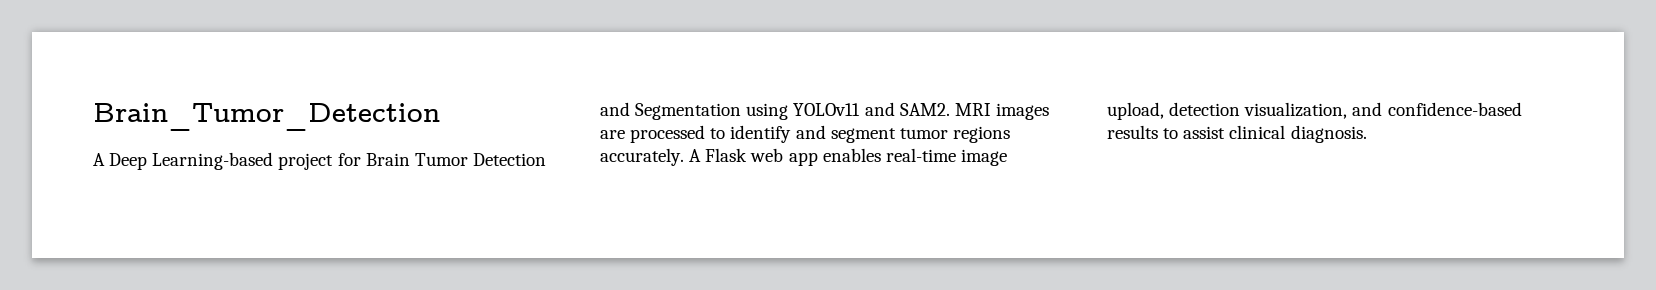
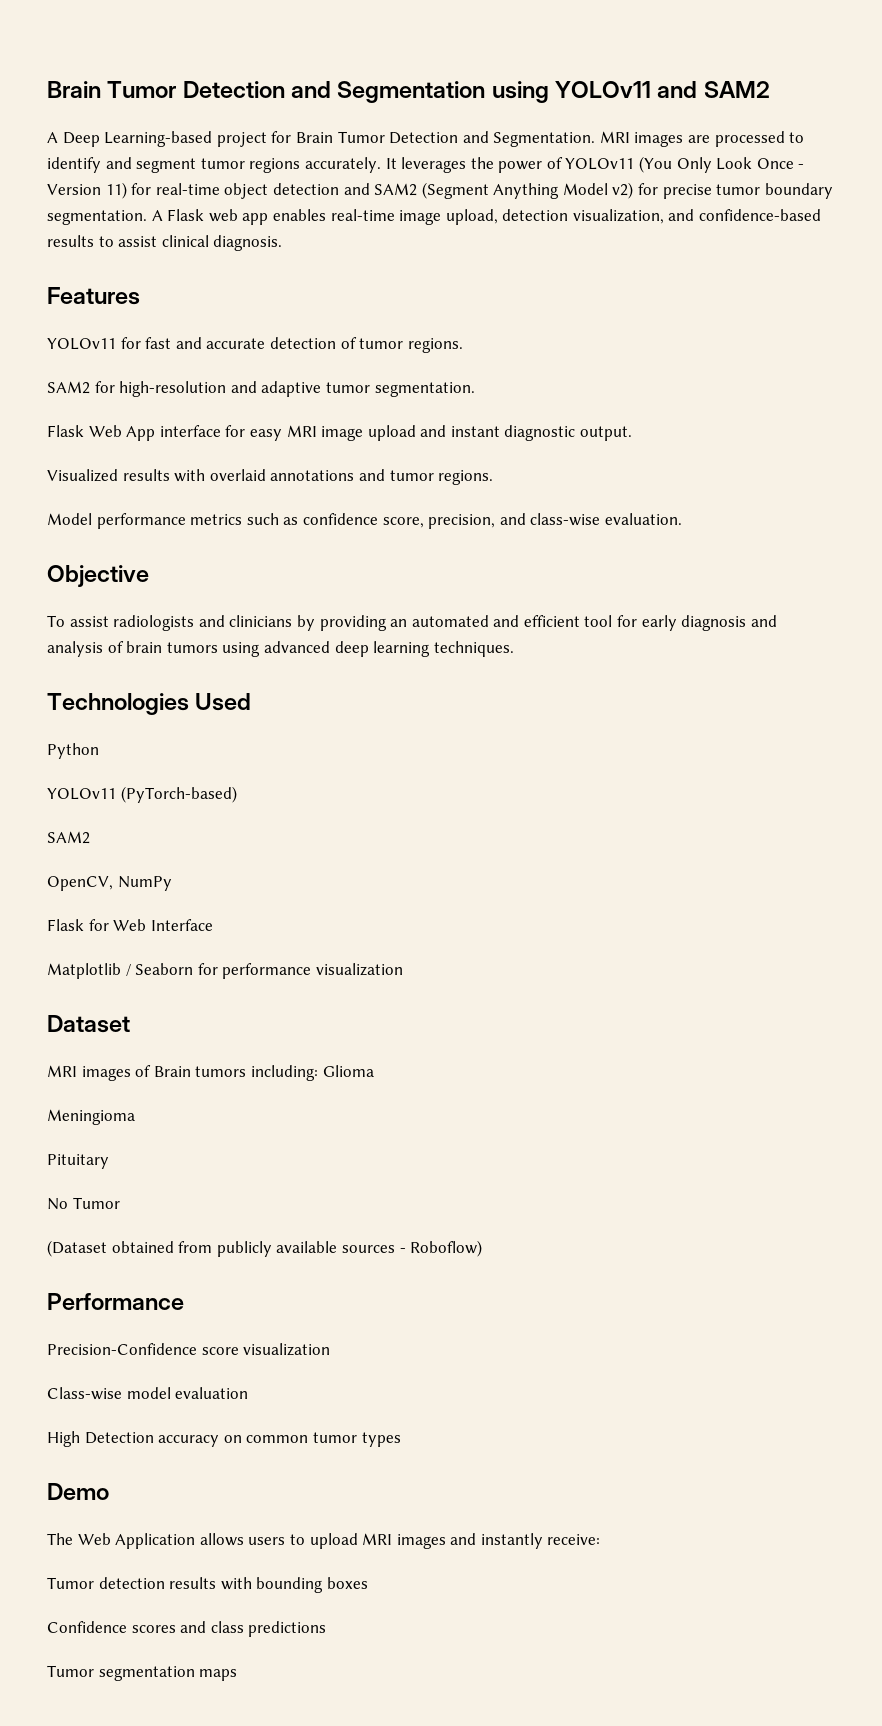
- Brain_Tumor_Detection
+ Brain Tumor Detection and Segmentation using YOLOv11 and SAM2
- A Deep Learning-based project for Brain Tumor Detection and Segmentation using YOLOv11 and SAM2.
+ A Deep Learning-based project for Brain Tumor Detection and Segmentation.
+ It leverages the power of YOLOv11 (You Only Look Once - Version 11) for real-time object detection and SAM2 (Segment Anything Model v2) for precise tumor boundary segmentation.
+ Features
+ YOLOv11 for fast and accurate detection of tumor regions.
+ SAM2 for high-resolution and adaptive tumor segmentation.
+ Flask Web App interface for easy MRI image upload and instant diagnostic output.
+ Visualized results with overlaid annotations and tumor regions.
+ Model performance metrics such as confidence score, precision, and class-wise evaluation.
+ Objective
+ To assist radiologists and clinicians by providing an automated and efficient tool for early diagnosis and analysis of brain tumors using advanced deep learning techniques.
+ Technologies Used
+ Python
+ YOLOv11 (PyTorch-based)
+ SAM2
+ OpenCV, NumPy
+ Flask for Web Interface
+ Matplotlib / Seaborn for performance visualization
+ Dataset
+ MRI images of Brain tumors including: Glioma
+ Meningioma
+ Pituitary
+ No Tumor
+ (Dataset obtained from publicly available sources - Roboflow)
+ Performance
+ Precision-Confidence score visualization
+ Class-wise model evaluation
+ High Detection accuracy on common tumor types
+ Demo
+ The Web Application allows users to upload MRI images and instantly receive:
+ Tumor detection results with bounding boxes
+ Confidence scores and class predictions
+ Tumor segmentation maps

